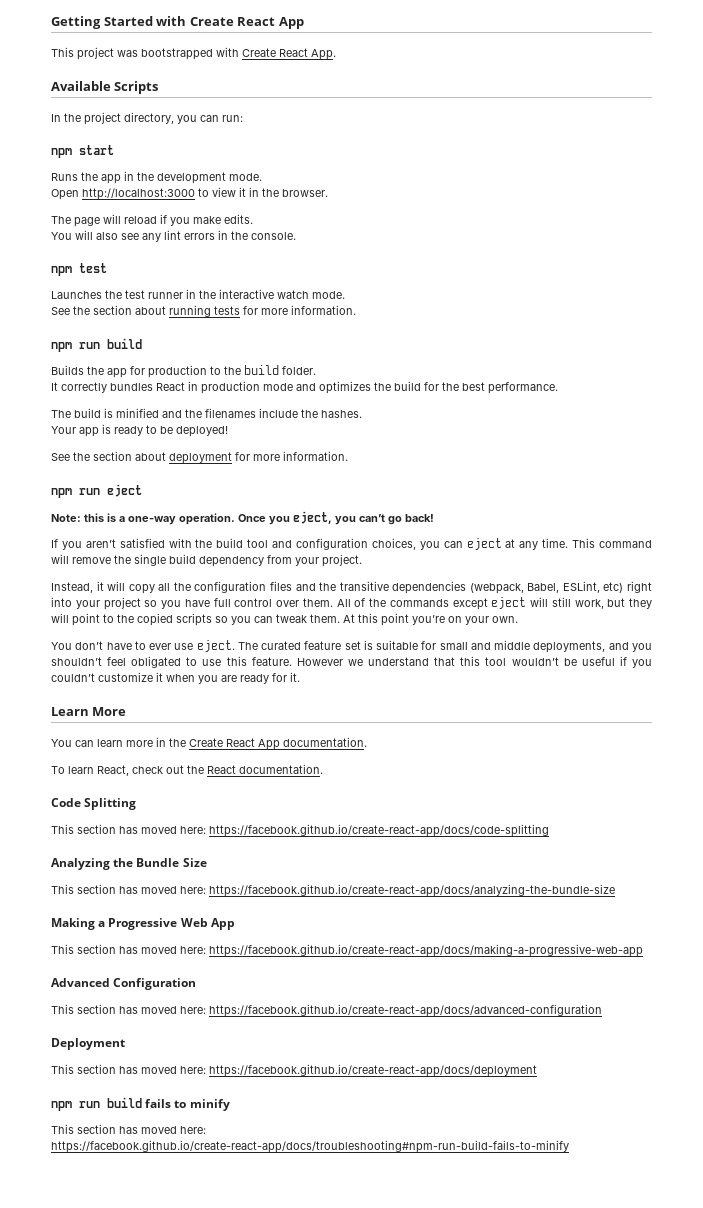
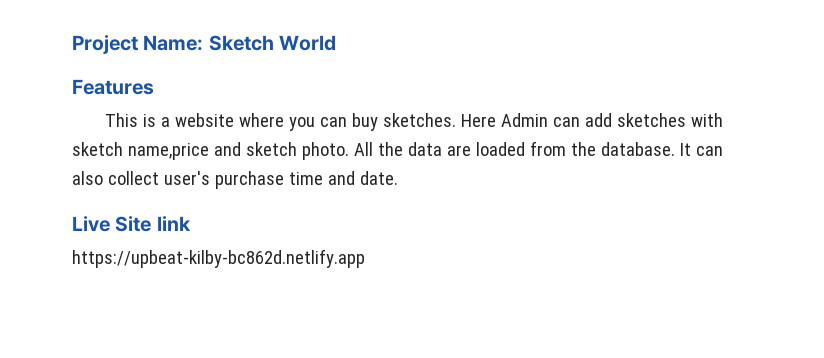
- Getting Started with Create React App
- This project was bootstrapped with Create React App.
- Available Scripts
- In the project directory, you can run:
- npm start
- Runs the app in the development mode.
- Open http://localhost:3000 to view it in the browser.
- The page will reload if you make edits.
- You will also see any lint errors in the console.
- npm test
- Launches the test runner in the interactive watch mode.
- See the section about running tests for more information.
- npm run build
- Builds the app for production to the build folder.
- It correctly bundles React in production mode and optimizes the build for the best performance.
- The build is minified and the filenames include the hashes.
- Your app is ready to be deployed!
- See the section about deployment for more information.
- npm run eject
- Note: this is a one-way operation. Once you eject, you can’t go back!
- If you aren’t satisfied with the build tool and configuration choices, you can eject at any time. This command will remove the single build dependency from your project.
- Instead, it will copy all the configuration files and the transitive dependencies (webpack, Babel, ESLint, etc) right into your project so you have full control over them. All of the commands except eject will still work, but they will point to the copied scripts so you can tweak them. At this point you’re on your own.
- You don’t have to ever use eject. The curated feature set is suitable for small and middle deployments, and you shouldn’t feel obligated to use this feature. However we understand that this tool wouldn’t be useful if you couldn’t customize it when you are ready for it.
- Learn More
- You can learn more in the Create React App documentation.
- To learn React, check out the React documentation.
- Code Splitting
- This section has moved here: https://facebook.github.io/create-react-app/docs/code-splitting
- Analyzing the Bundle Size
- This section has moved here: https://facebook.github.io/create-react-app/docs/analyzing-the-bundle-size
- Making a Progressive Web App
- This section has moved here: https://facebook.github.io/create-react-app/docs/making-a-progressive-web-app
- Advanced Configuration
- This section has moved here: https://facebook.github.io/create-react-app/docs/advanced-configuration
- Deployment
- This section has moved here: https://facebook.github.io/create-react-app/docs/deployment
- npm run build fails to minify
- This section has moved here: https://facebook.github.io/create-react-app/docs/troubleshooting#npm-run-build-fails-to-minify
+ Project Name: Sketch World
+ Features
+ This is a website where you can buy sketches. Here Admin can add sketches with sketch name,price and sketch photo. All the data are loaded from the database. It can also collect user's purchase time and date.
+ Live Site link
+ https://upbeat-kilby-bc862d.netlify.app

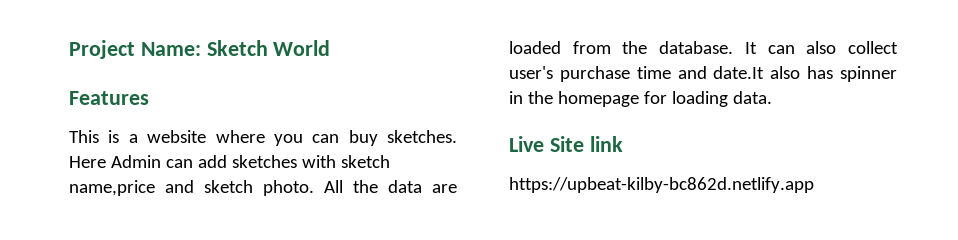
- It can also collect user's purchase time and date.
+ It can also collect user's purchase time and date.It also has spinner in the homepage for loading data.

